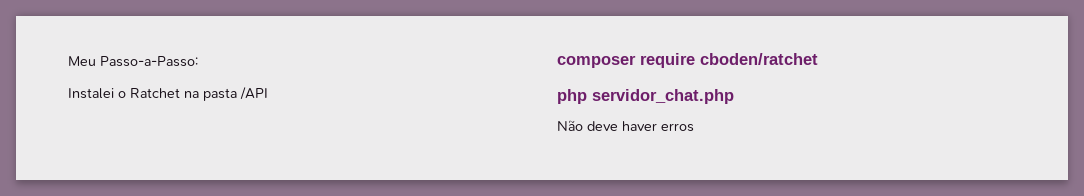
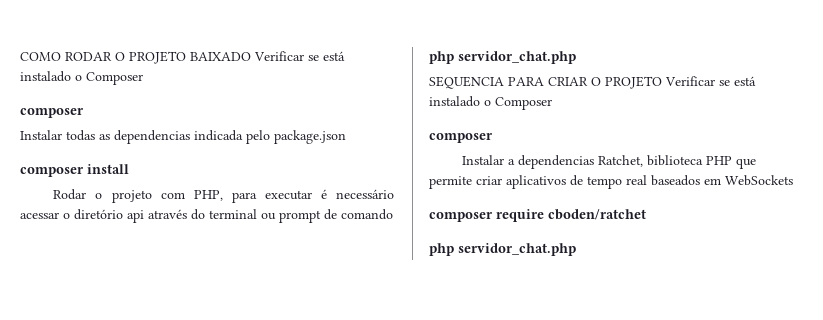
- Meu Passo-a-Passo:
- Instalei o Ratchet na pasta /API
+ COMO RODAR O PROJETO BAIXADO Verificar se está instalado o Composer
+ composer
+ Instalar todas as dependencias indicada pelo package.json
+ composer install
+ Rodar o projeto com PHP, para executar é necessário acessar o diretório api através do terminal ou prompt de comando
+ php servidor_chat.php
+ SEQUENCIA PARA CRIAR O PROJETO Verificar se está instalado o Composer
+ composer
+ Instalar a dependencias Ratchet, biblioteca PHP que permite criar aplicativos de tempo real baseados em WebSockets
- Não deve haver erros

